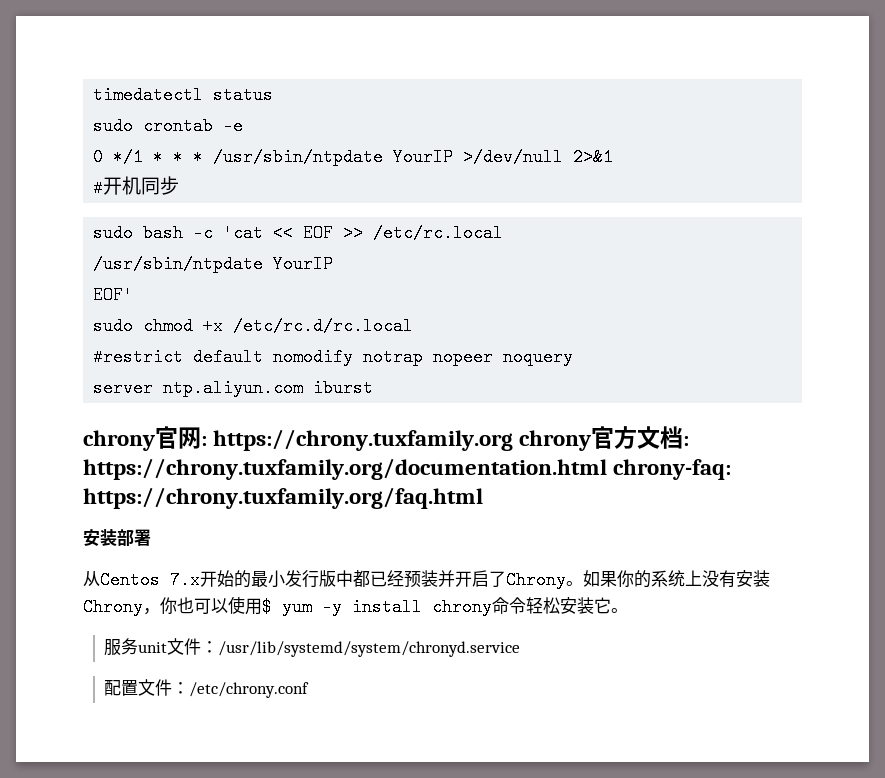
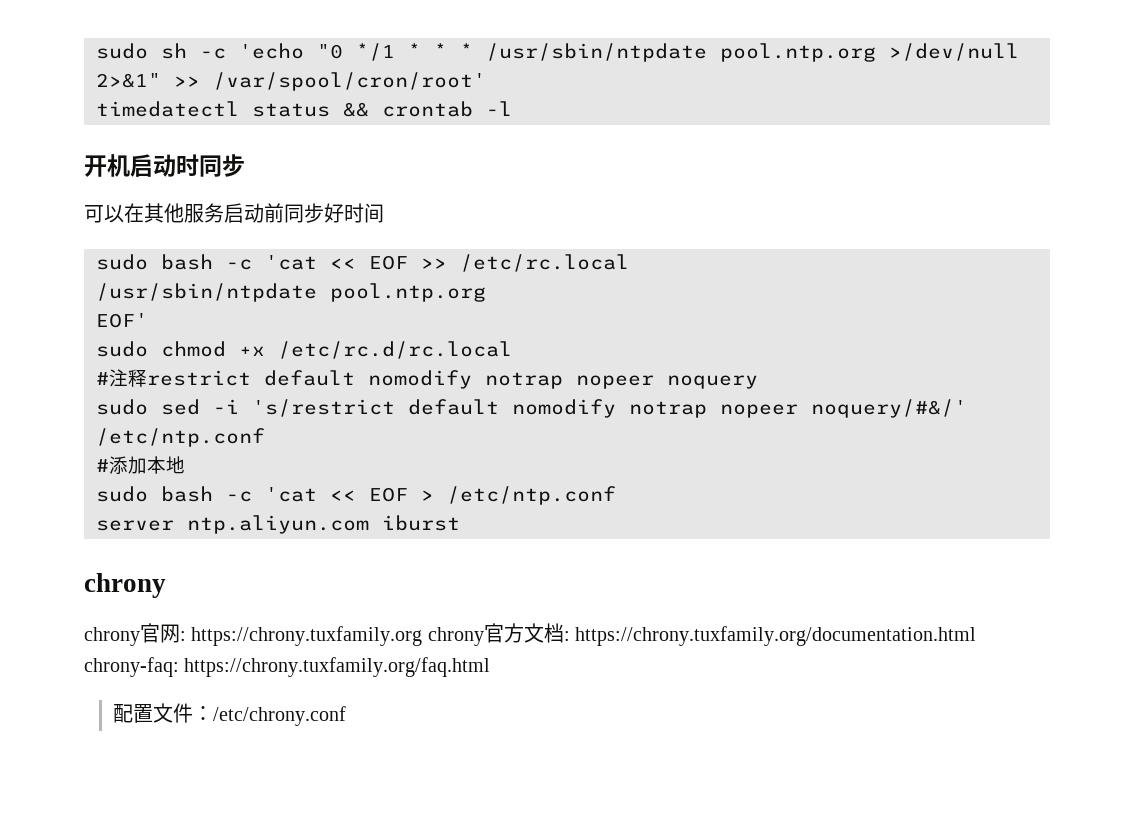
- timedatectl status
- sudo crontab -e
- 0 */1 * * * /usr/sbin/ntpdate YourIP >/dev/null 2>&1
- #开机同步
+ sudo sh -c 'echo "0 */1 * * * /usr/sbin/ntpdate pool.ntp.org >/dev/null 2>&1" >> /var/spool/cron/root'
+ timedatectl status && crontab -l
+ 开机启动时同步
+ 可以在其他服务启动前同步好时间
  sudo bash -c 'cat << EOF >> /etc/rc.local
- /usr/sbin/ntpdate YourIP
+ /usr/sbin/ntpdate pool.ntp.org
- #restrict default nomodify notrap nopeer noquery
+ #注释restrict default nomodify notrap nopeer noquery
+ sudo sed -i 's/restrict default nomodify notrap nopeer noquery/#&/' /etc/ntp.conf
+ #添加本地
+ sudo bash -c 'cat << EOF > /etc/ntp.conf
  server ntp.aliyun.com iburst
+ chrony
- 安装部署
- 从Centos 7.x开始的最小发行版中都已经预装并开启了Chrony。如果你的系统上没有安装Chrony，你也可以使用$ yum -y install chrony命令轻松安装它。
- 服务unit文件：/usr/lib/systemd/system/chronyd.service

